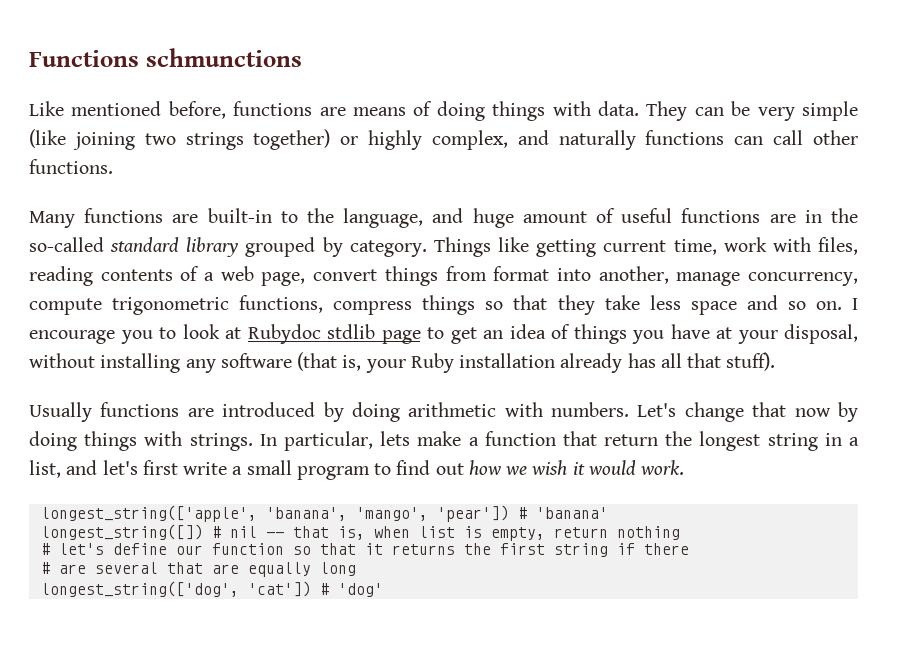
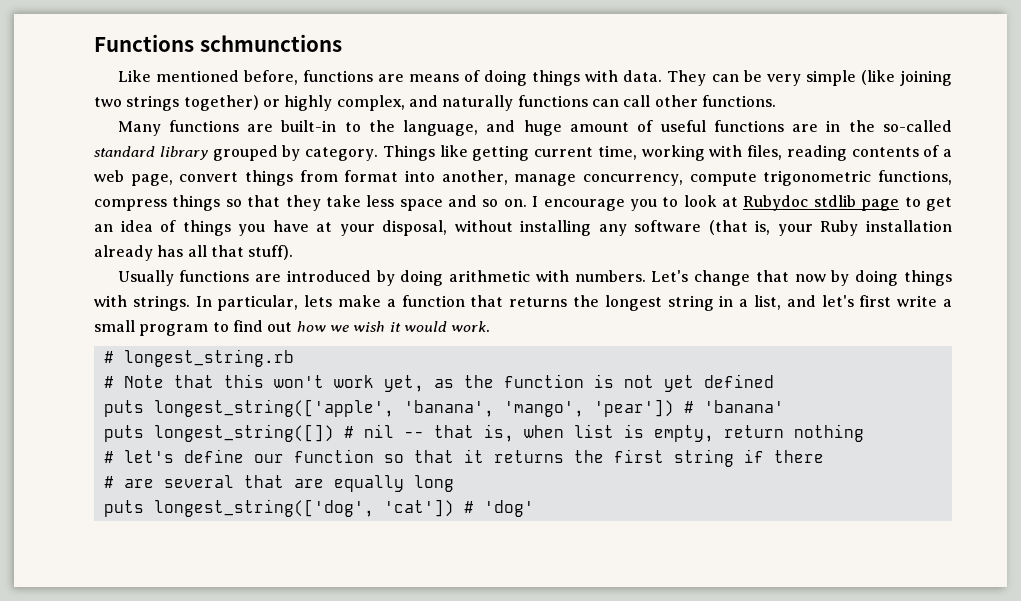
- Things like getting current time, work with files, reading contents of a web page, convert things from format into another, manage concurrency, compute trigonometric functions, compress things so that they take less space and so on.
+ Things like getting current time, working with files, reading contents of a web page, convert things from format into another, manage concurrency, compute trigonometric functions, compress things so that they take less space and so on.
- In particular, lets make a function that return the longest string in a list, and let's first write a small program to find out how we wish it would work.
+ In particular, lets make a function that returns the longest string in a list, and let's first write a small program to find out how we wish it would work.
- longest_string(['apple', 'banana', 'mango', 'pear']) # 'banana'
+ # longest_string.rb
+ # Note that this won't work yet, as the function is not yet defined
+ puts longest_string(['apple', 'banana', 'mango', 'pear']) # 'banana'
- longest_string([]) # nil -- that is, when list is empty, return nothing
+ puts longest_string([]) # nil -- that is, when list is empty, return nothing
- longest_string(['dog', 'cat']) # 'dog'
+ puts longest_string(['dog', 'cat']) # 'dog'

